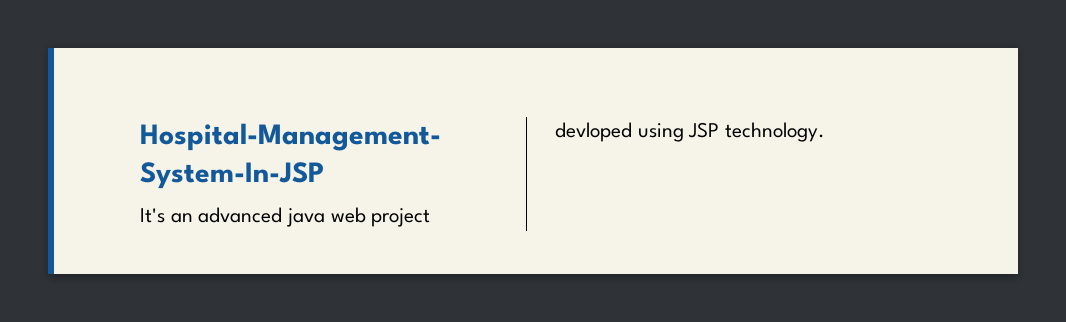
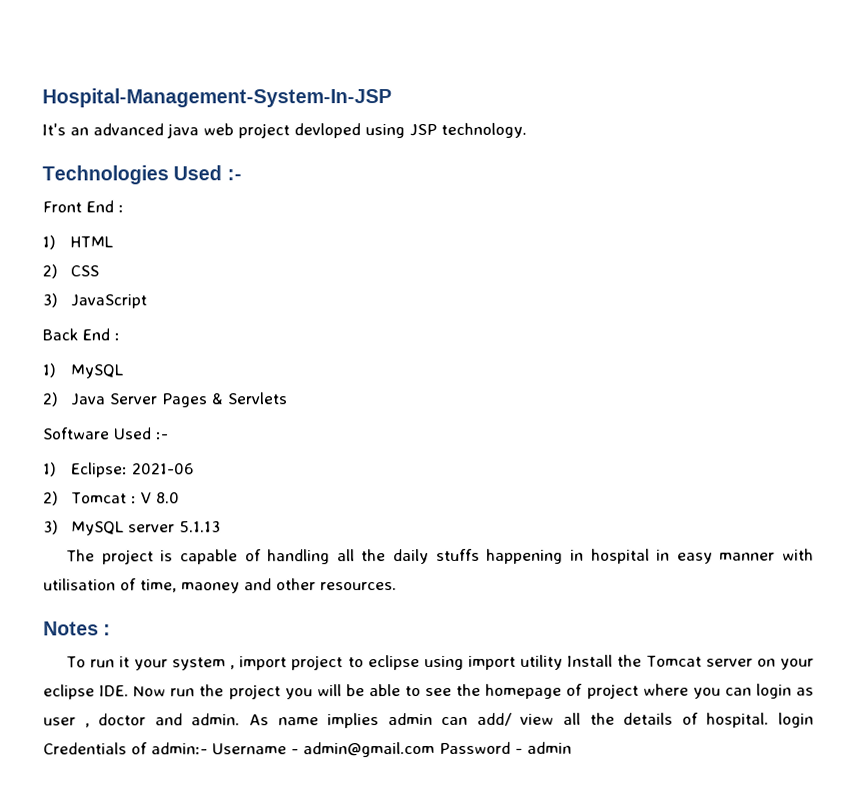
+ Technologies Used :-
+ Front End :
+ 1) HTML
+ 2) CSS
+ 3) JavaScript
+ Back End :
+ 1) MySQL
+ 2) Java Server Pages & Servlets
+ Software Used :-
+ 1) Eclipse: 2021-06
+ 2) Tomcat : V 8.0
+ 3) MySQL server 5.1.13
+ The project is capable of handling all the daily stuffs happening in hospital in easy manner with utilisation of time, maoney and other resources.
+ Notes :
+ To run it your system , import project to eclipse using import utility Install the Tomcat server on your eclipse IDE. Now run the project you will be able to see the homepage of project where you can login as user , doctor and admin. As name implies admin can add/ view all the details of hospital. login Credentials of admin:- Username - admin@gmail.com Password - admin

